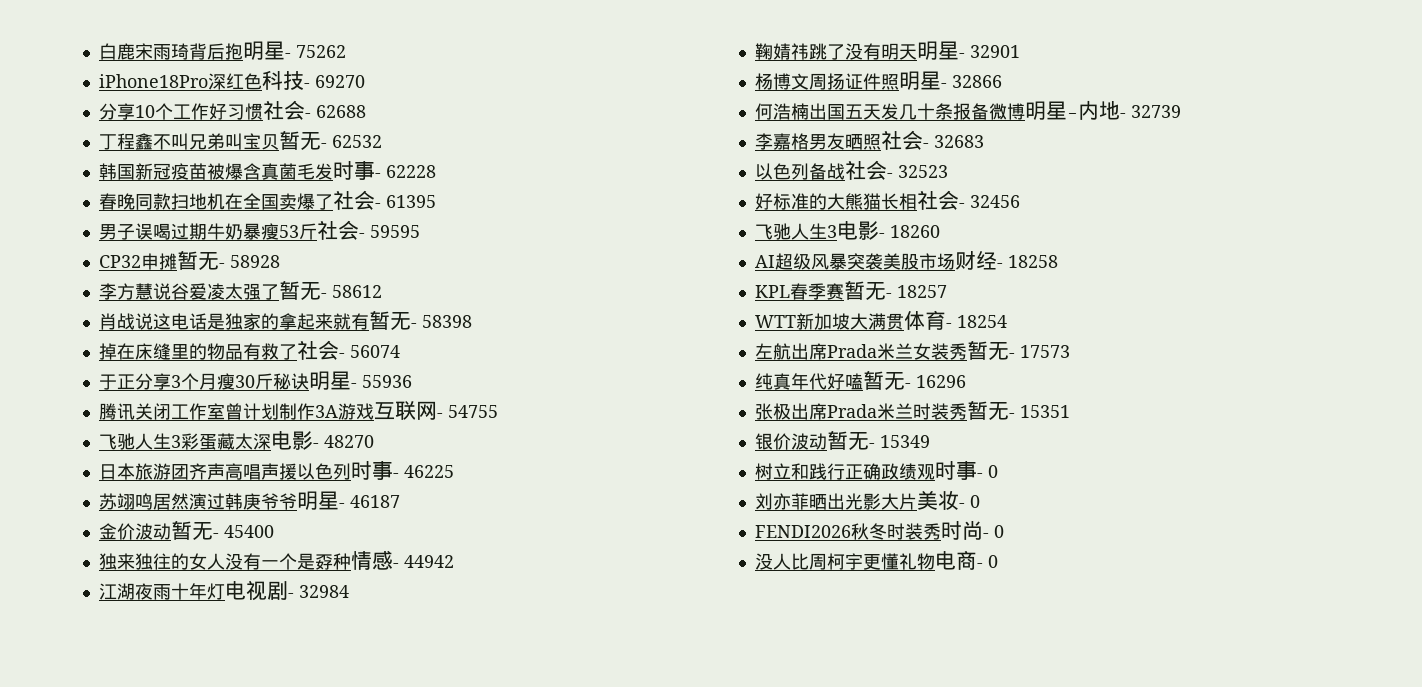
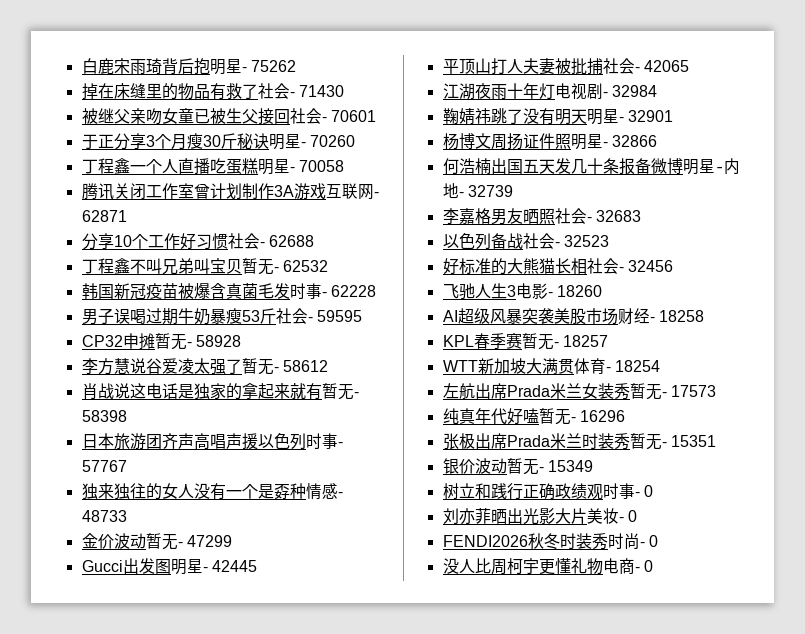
- iPhone18Pro深红色科技- 69270
+ 掉在床缝里的物品有救了社会- 71430
+ 被继父亲吻女童已被生父接回社会- 70601
+ 于正分享3个月瘦30斤秘诀明星- 70260
+ 丁程鑫一个人直播吃蛋糕明星- 70058
+ 腾讯关闭工作室曾计划制作3A游戏互联网- 62871
- 春晚同款扫地机在全国卖爆了社会- 61395
- 掉在床缝里的物品有救了社会- 56074
- 于正分享3个月瘦30斤秘诀明星- 55936
- 腾讯关闭工作室曾计划制作3A游戏互联网- 54755
- 飞驰人生3彩蛋藏太深电影- 48270
- 日本旅游团齐声高唱声援以色列时事- 46225
- 苏翊鸣居然演过韩庚爷爷明星- 46187
- 金价波动暂无- 45400
+ 日本旅游团齐声高唱声援以色列时事- 57767
- 独来独往的女人没有一个是孬种情感- 44942
+ 独来独往的女人没有一个是孬种情感- 48733
+ 金价波动暂无- 47299
+ Gucci出发图明星- 42445
+ 平顶山打人夫妻被批捕社会- 42065

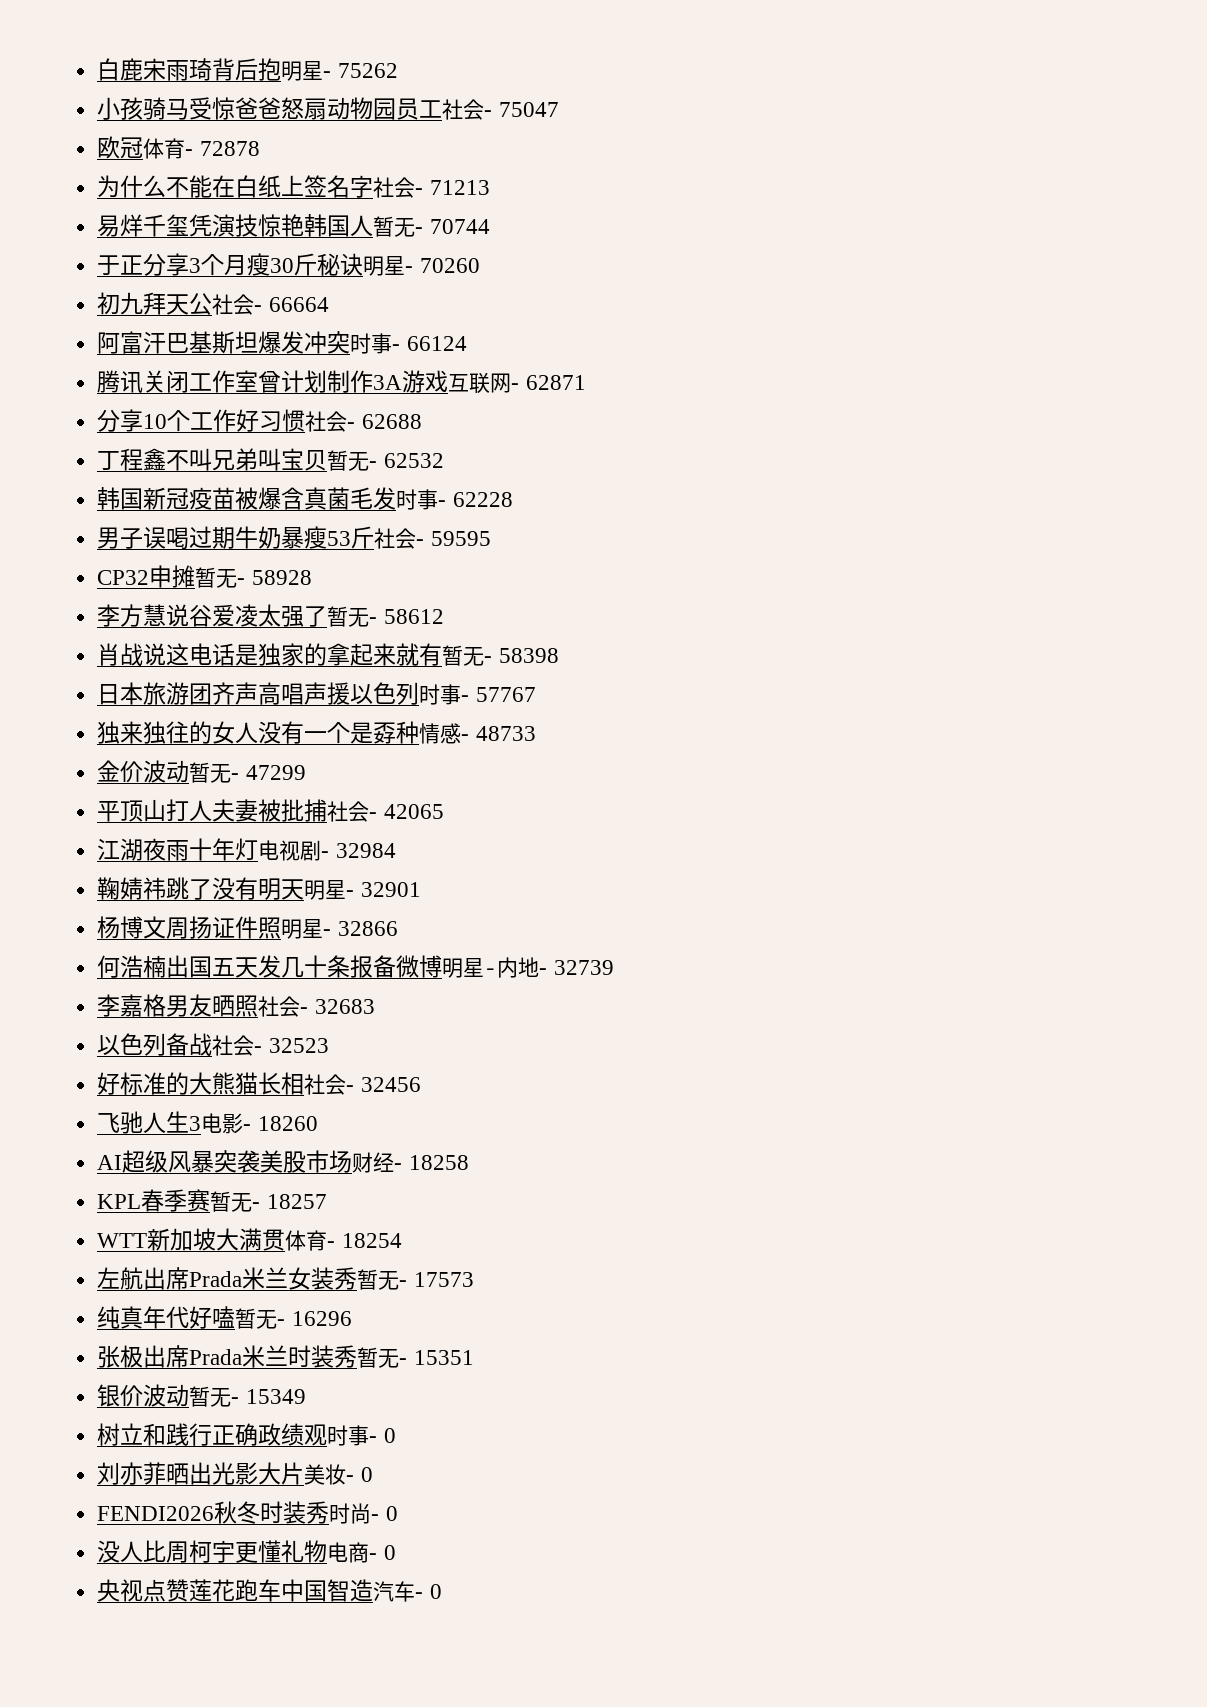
- 掉在床缝里的物品有救了社会- 71430
- 被继父亲吻女童已被生父接回社会- 70601
+ 小孩骑马受惊爸爸怒扇动物园员工社会- 75047
+ 欧冠体育- 72878
+ 为什么不能在白纸上签名字社会- 71213
+ 易烊千玺凭演技惊艳韩国人暂无- 70744
- 丁程鑫一个人直播吃蛋糕明星- 70058
+ 初九拜天公社会- 66664
+ 阿富汗巴基斯坦爆发冲突时事- 66124
- Gucci出发图明星- 42445
+ 央视点赞莲花跑车中国智造汽车- 0

